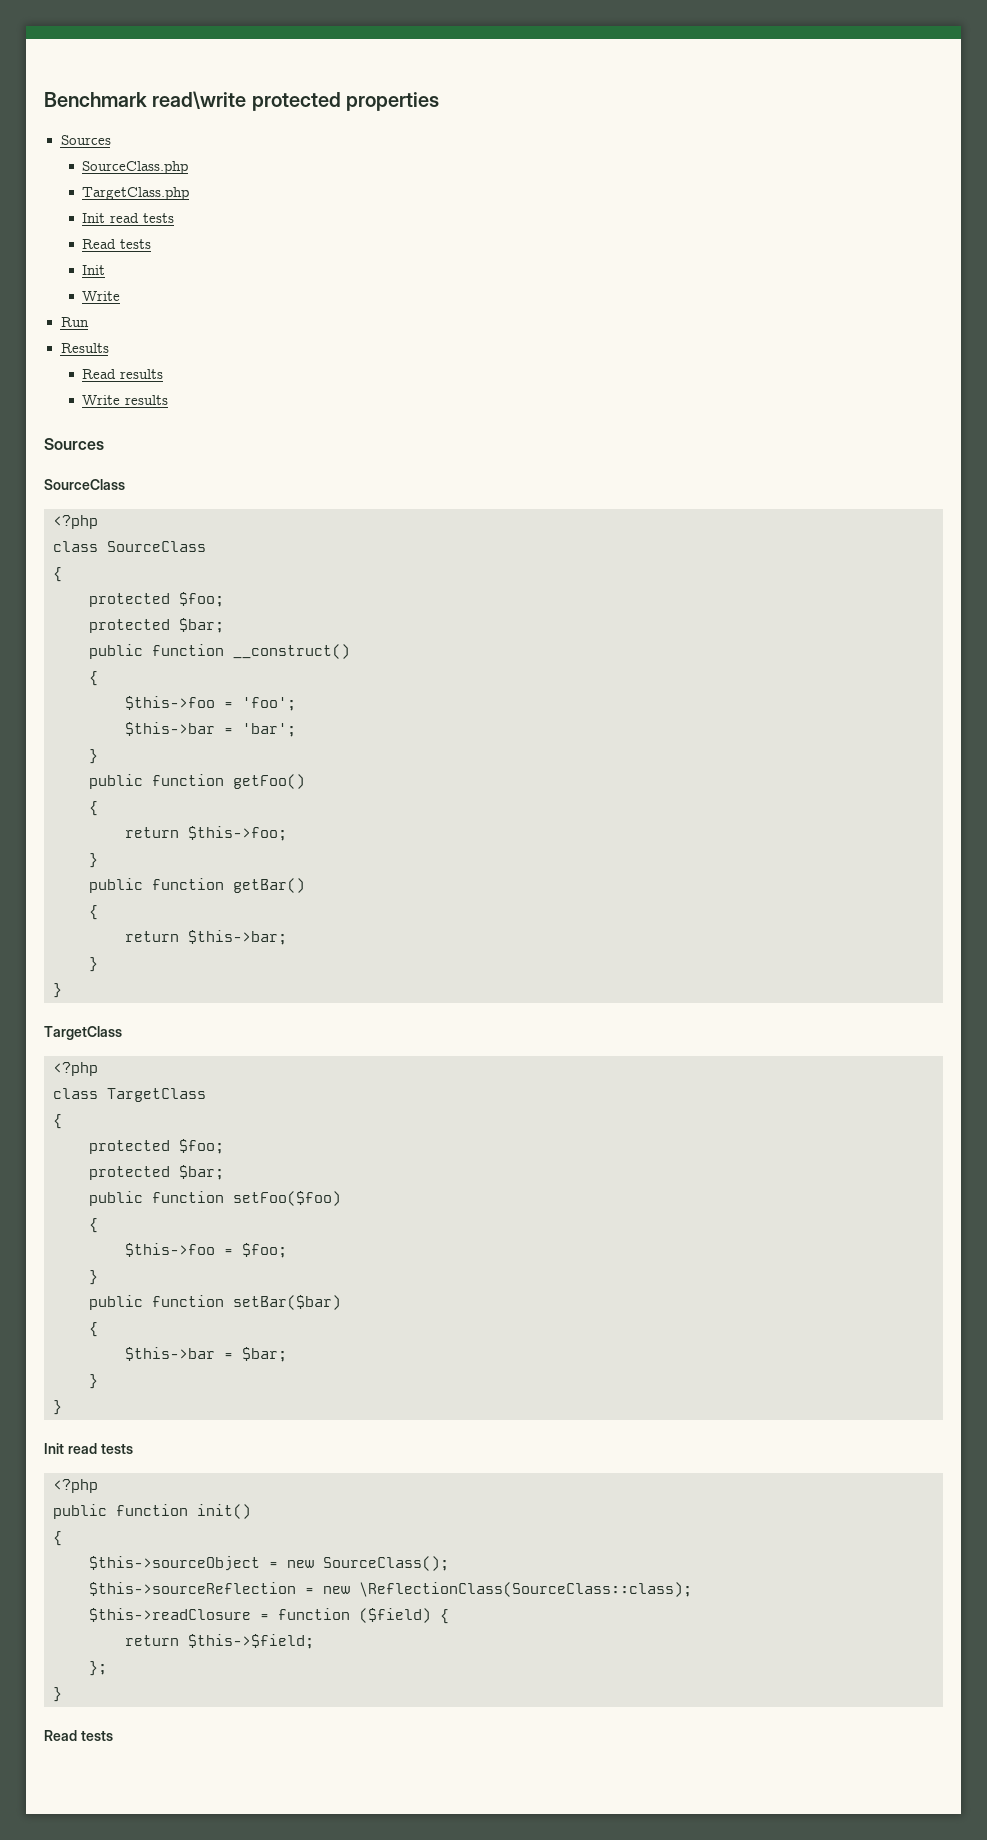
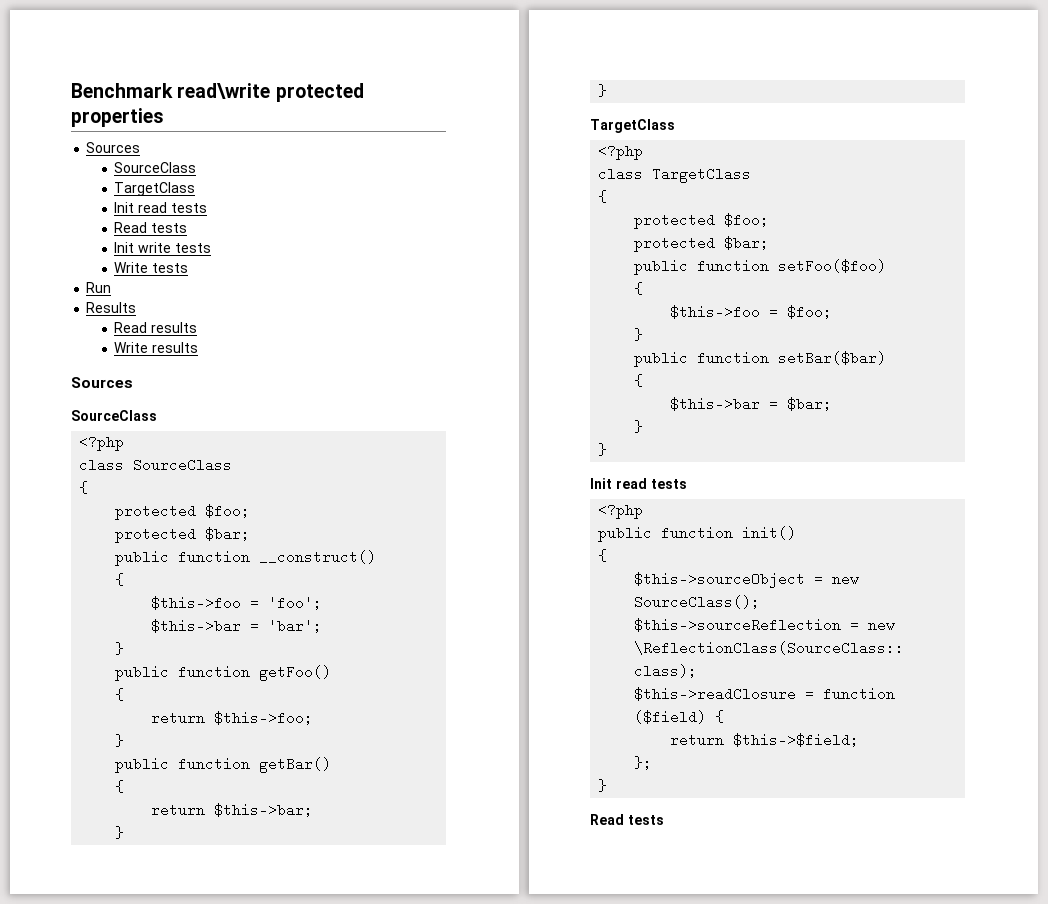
  Benchmark read\write protected properties
  Sources
- SourceClass.php
- TargetClass.php
+ SourceClass
+ TargetClass
  Init read tests
  Read tests
- Init
- Write
+ Init write tests
+ Write tests

